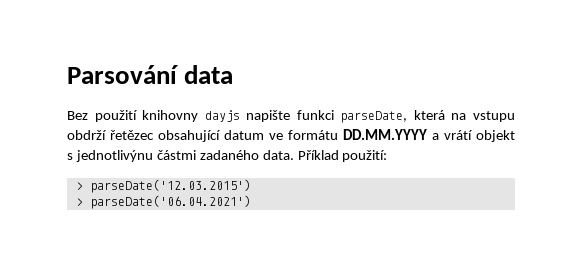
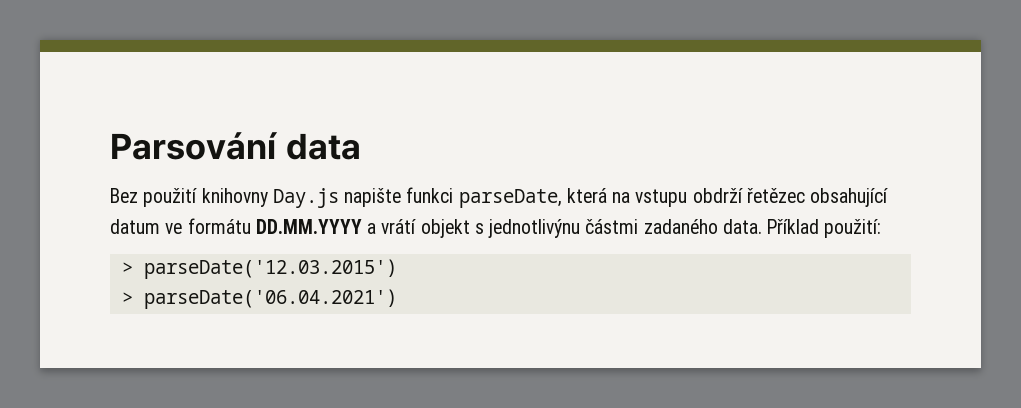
- Bez použití knihovny dayjs napište funkci parseDate, která na vstupu obdrží řetězec obsahující datum ve formátu DD.MM.YYYY a vrátí objekt s jednotlivýnu částmi zadaného data.
+ Bez použití knihovny Day.js napište funkci parseDate, která na vstupu obdrží řetězec obsahující datum ve formátu DD.MM.YYYY a vrátí objekt s jednotlivýnu částmi zadaného data.

